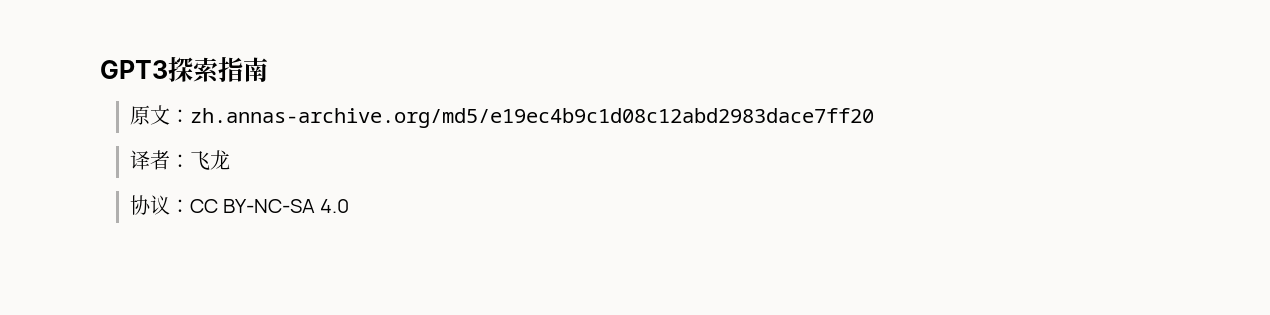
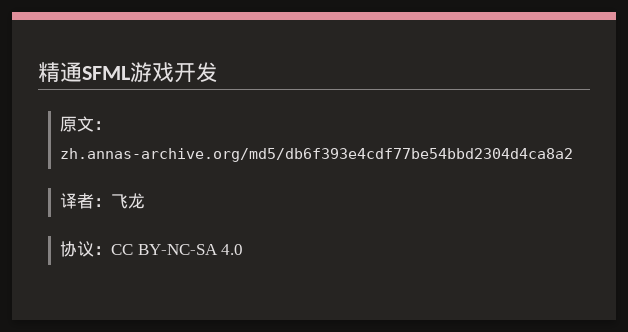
- GPT3探索指南
+ 精通SFML游戏开发
- 原文：zh.annas-archive.org/md5/e19ec4b9c1d08c12abd2983dace7ff20
+ 原文：zh.annas-archive.org/md5/db6f393e4cdf77be54bbd2304d4ca8a2

